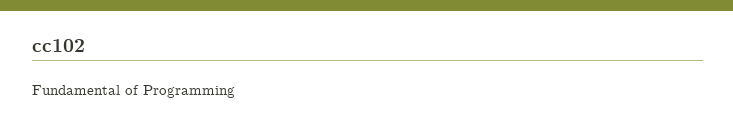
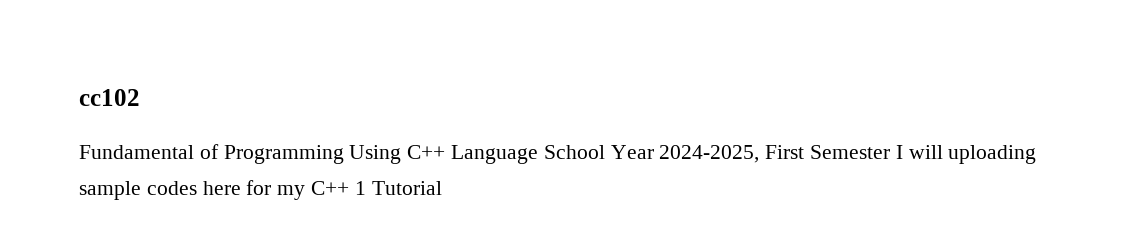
- Fundamental of Programming
+ Fundamental of Programming Using C++ Language School Year 2024-2025, First Semester I will uploading sample codes here for my C++ 1 Tutorial

